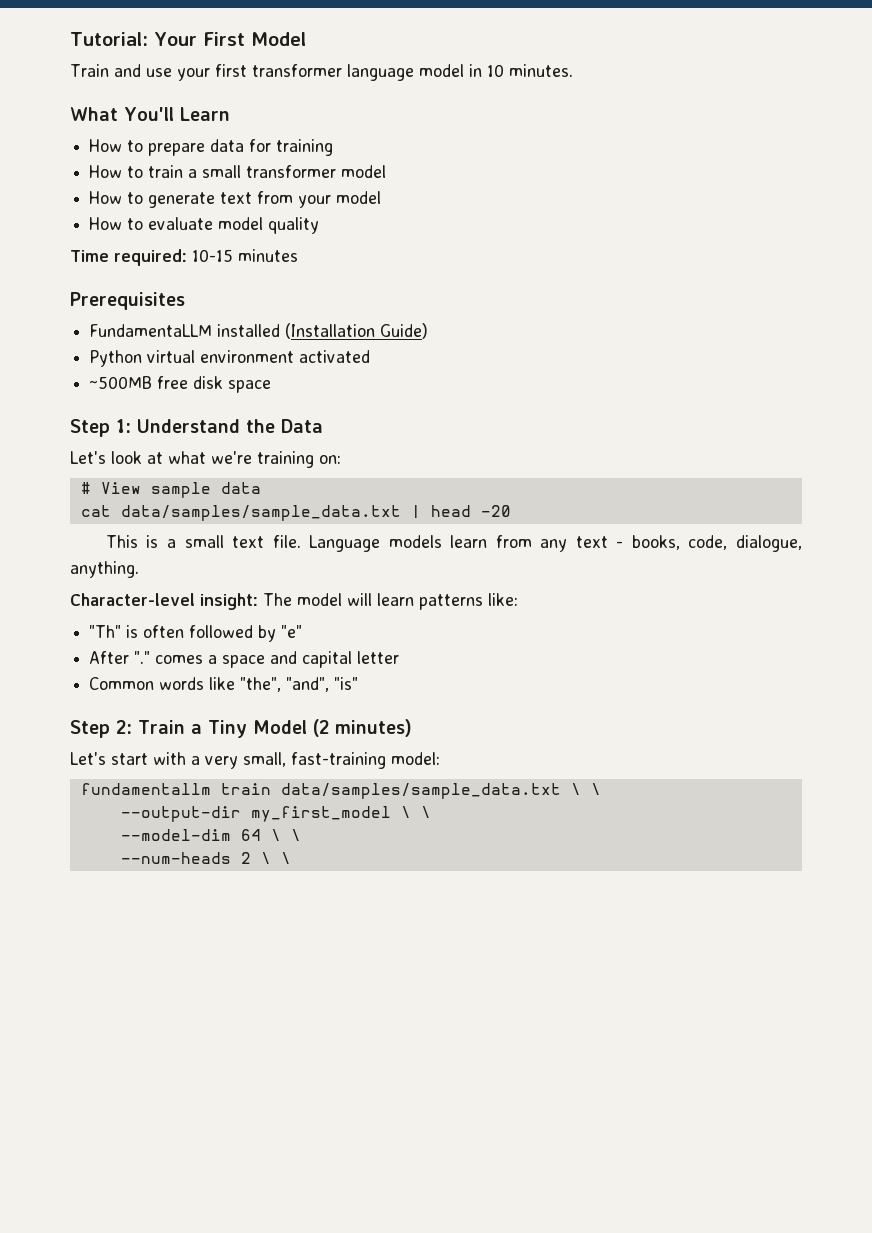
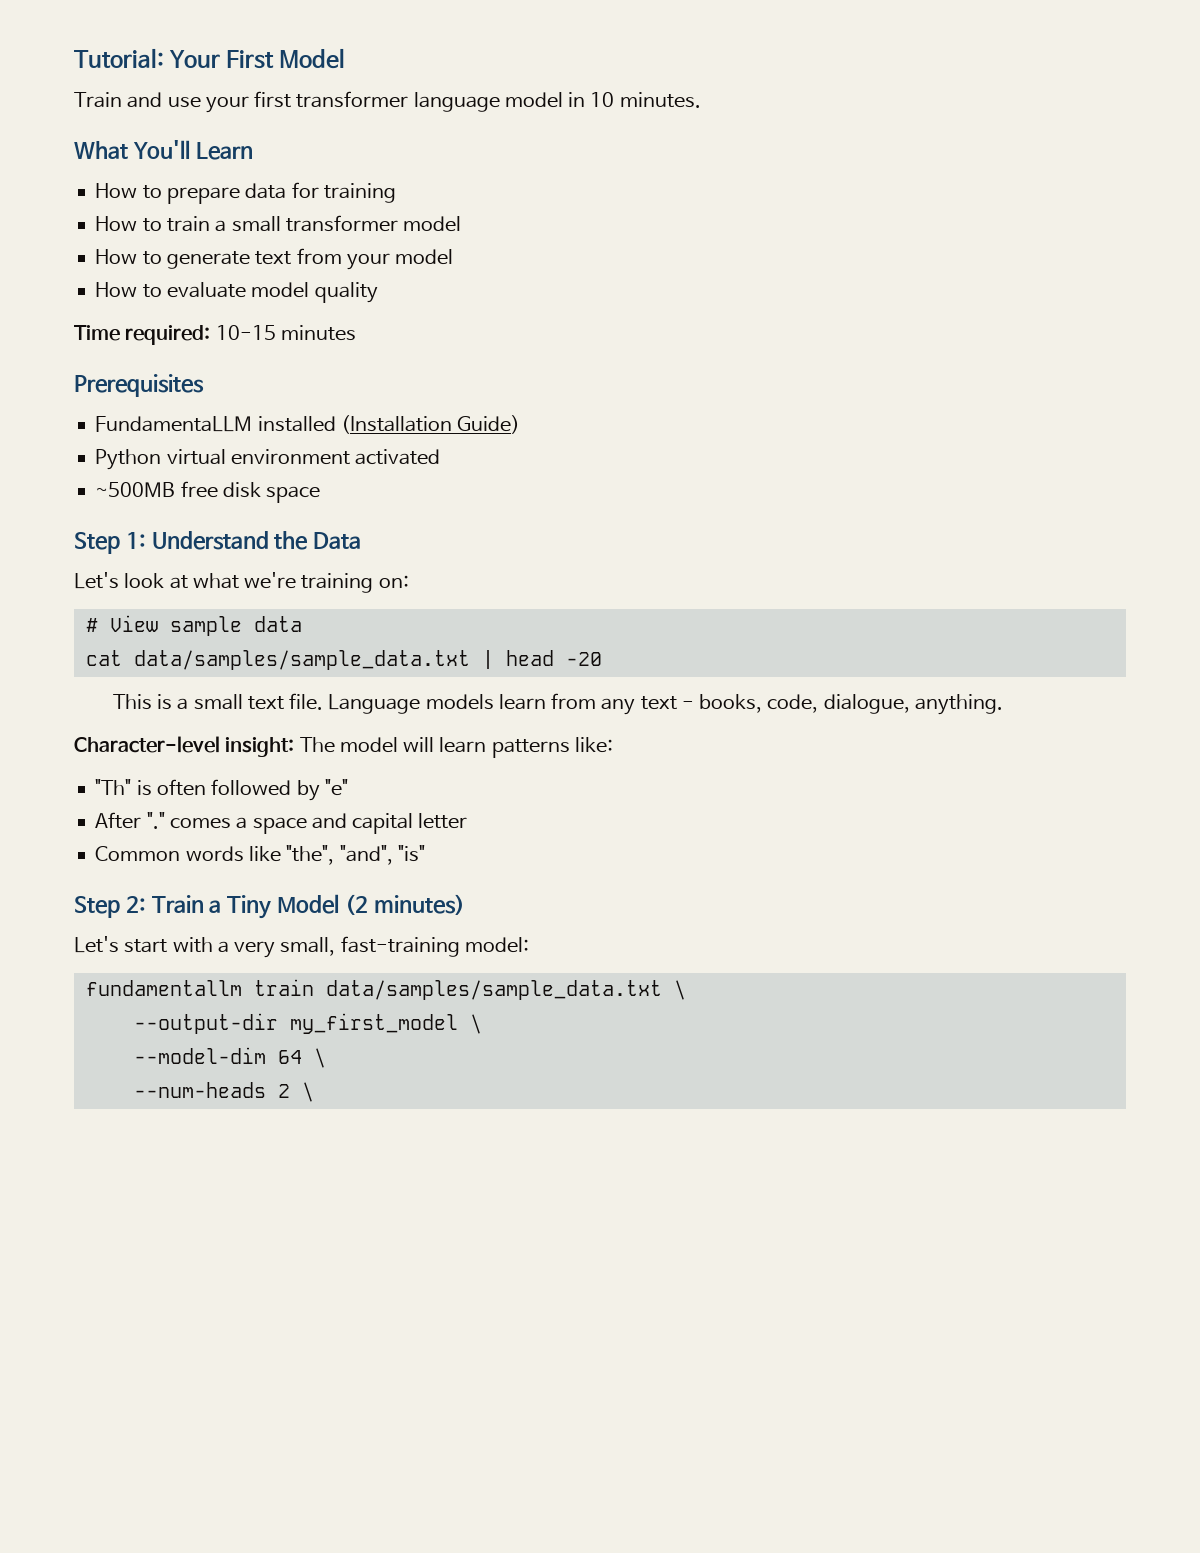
- fundamentallm train data/samples/sample_data.txt \ \
+ fundamentallm train data/samples/sample_data.txt \
- --output-dir my_first_model \ \
+ --output-dir my_first_model \
- --model-dim 64 \ \
+ --model-dim 64 \
- --num-heads 2 \ \
+ --num-heads 2 \

